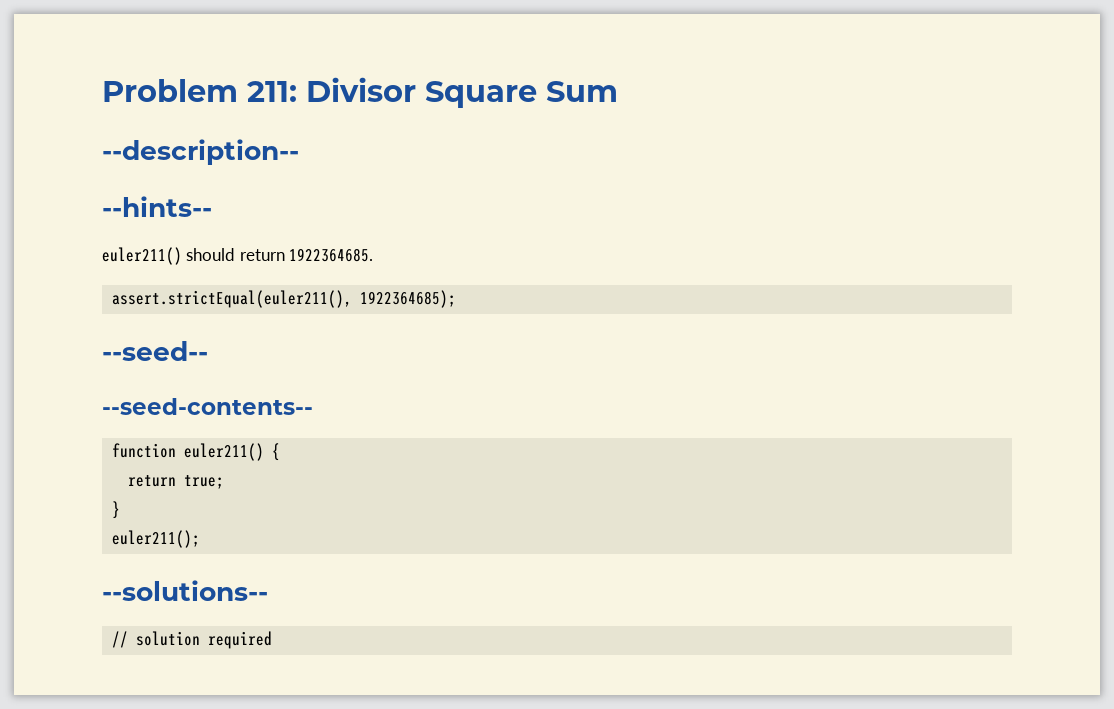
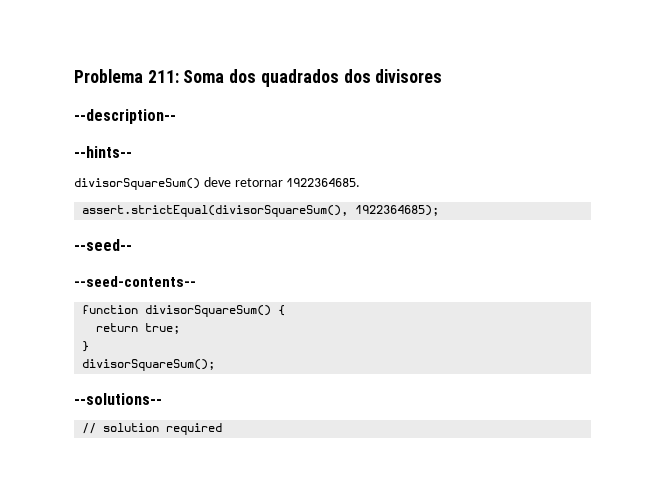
- Problem 211: Divisor Square Sum
+ Problema 211: Soma dos quadrados dos divisores
- euler211() should return 1922364685.
+ divisorSquareSum() deve retornar 1922364685.
- assert.strictEqual(euler211(), 1922364685);
+ assert.strictEqual(divisorSquareSum(), 1922364685);
- function euler211() {
+ function divisorSquareSum() {
- euler211();
+ divisorSquareSum();

